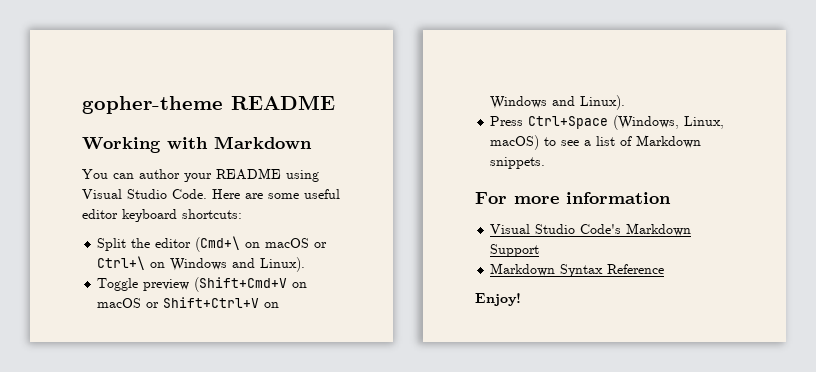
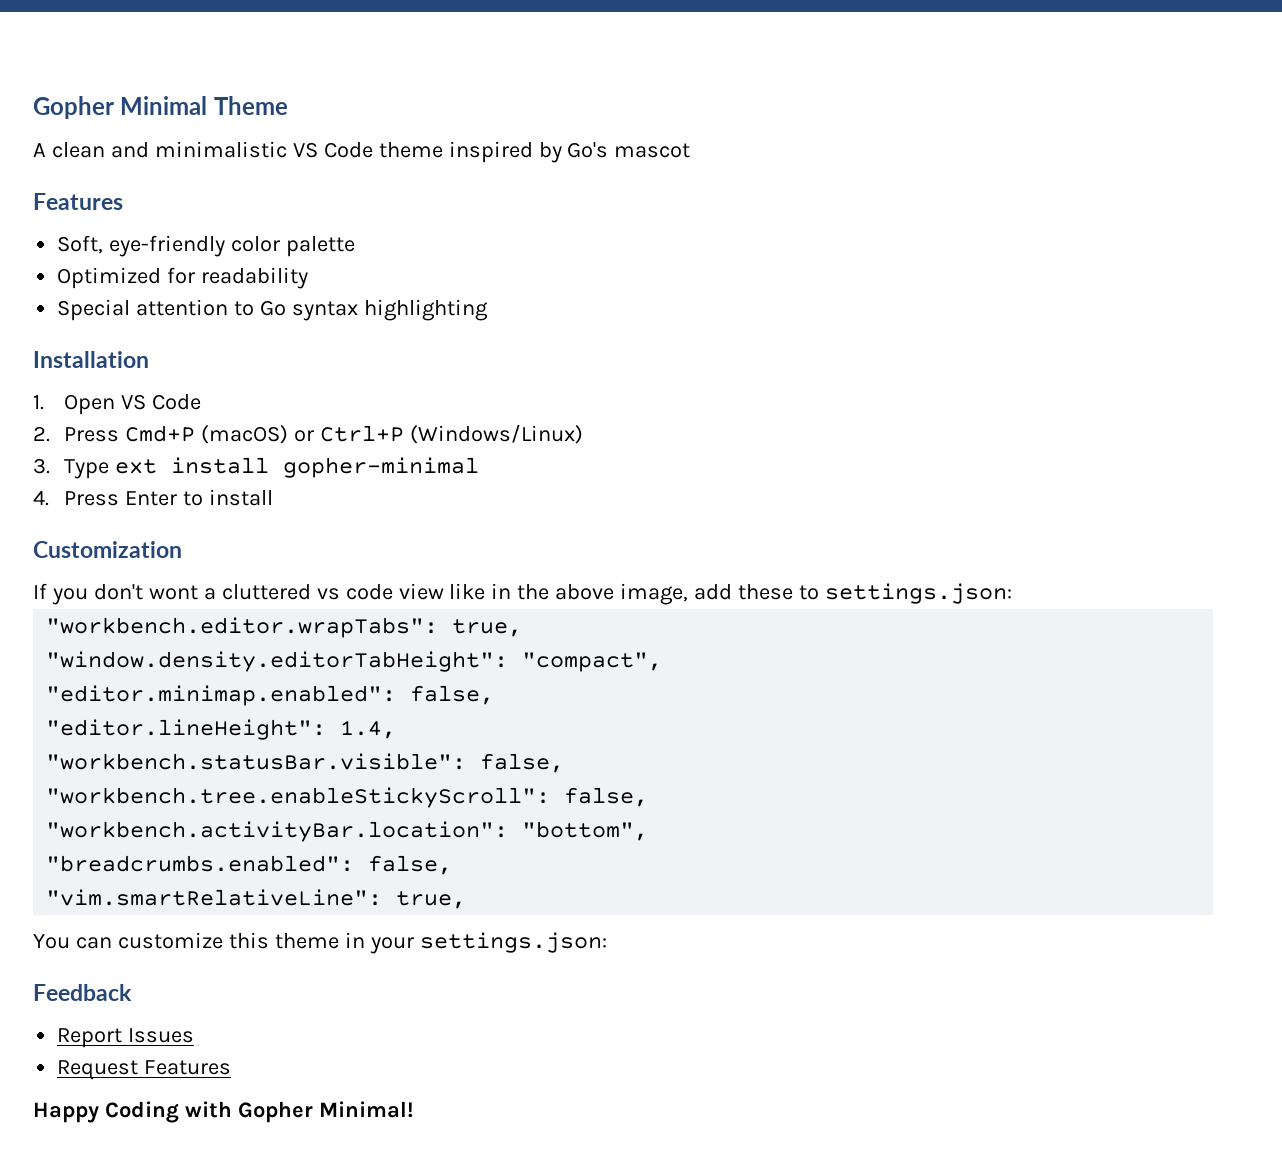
- gopher-theme README
- Working with Markdown
- You can author your README using Visual Studio Code. Here are some useful editor keyboard shortcuts:
- Split the editor (Cmd+\ on macOS or Ctrl+\ on Windows and Linux).
- Toggle preview (Shift+Cmd+V on macOS or Shift+Ctrl+V on Windows and Linux).
- Press Ctrl+Space (Windows, Linux, macOS) to see a list of Markdown snippets.
- For more information
- Visual Studio Code's Markdown Support
- Markdown Syntax Reference
- Enjoy!
+ Gopher Minimal Theme
+ A clean and minimalistic VS Code theme inspired by Go's mascot
+ Features
+ Soft, eye-friendly color palette
+ Optimized for readability
+ Special attention to Go syntax highlighting
+ Installation
+ 1. Open VS Code
+ 2. Press Cmd+P (macOS) or Ctrl+P (Windows/Linux)
+ 3. Type ext install gopher-minimal
+ 4. Press Enter to install
+ Customization
+ If you don't wont a cluttered vs code view like in the above image, add these to settings.json:
+ "workbench.editor.wrapTabs": true,
+ "window.density.editorTabHeight": "compact",
+ "editor.minimap.enabled": false,
+ "editor.lineHeight": 1.4,
+ "workbench.statusBar.visible": false,
+ "workbench.tree.enableStickyScroll": false,
+ "workbench.activityBar.location": "bottom",
+ "breadcrumbs.enabled": false,
+ "vim.smartRelativeLine": true,
+ You can customize this theme in your settings.json:
+ Feedback
+ Report Issues
+ Request Features
+ Happy Coding with Gopher Minimal!

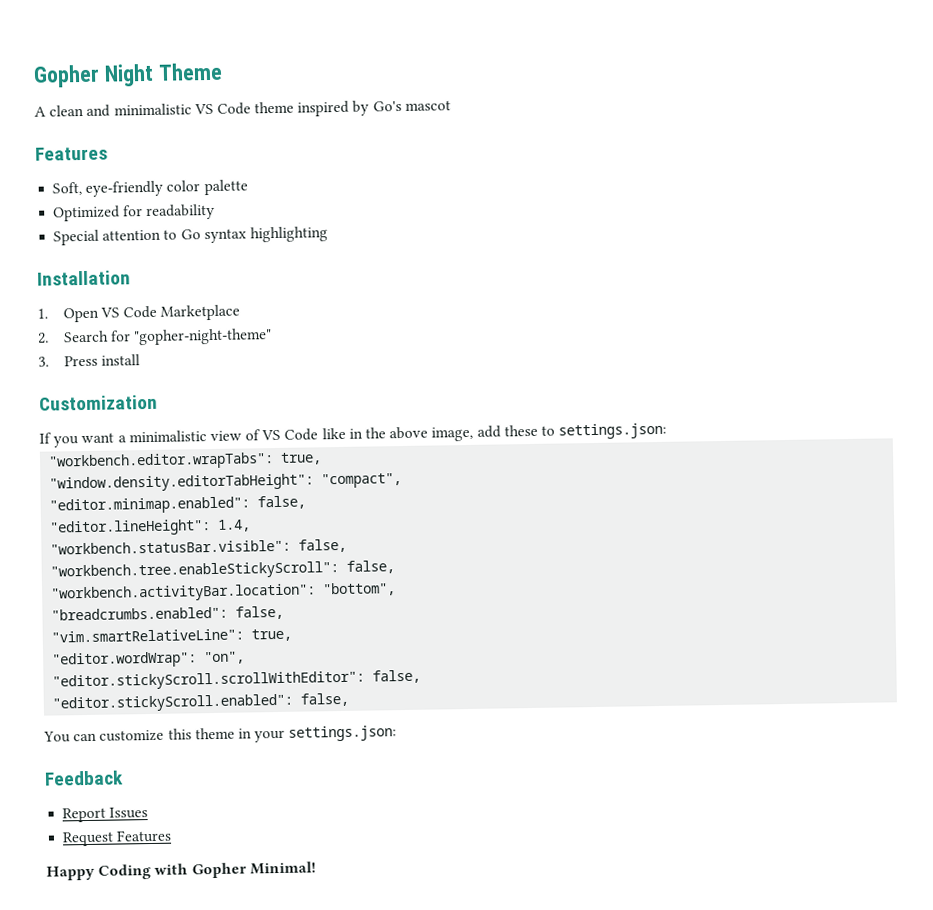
- Gopher Minimal Theme
+ Gopher Night Theme
- 1. Open VS Code
- 2. Press Cmd+P (macOS) or Ctrl+P (Windows/Linux)
- 3. Type ext install gopher-minimal
- 4. Press Enter to install
+ 1. Open VS Code Marketplace
+ 2. Search for "gopher-night-theme"
+ 3. Press install
  Customization
- If you don't wont a cluttered vs code view like in the above image, add these to settings.json:
+ If you want a minimalistic view of VS Code like in the above image, add these to settings.json:
+ "editor.wordWrap": "on",
+ "editor.stickyScroll.scrollWithEditor": false,
+ "editor.stickyScroll.enabled": false,

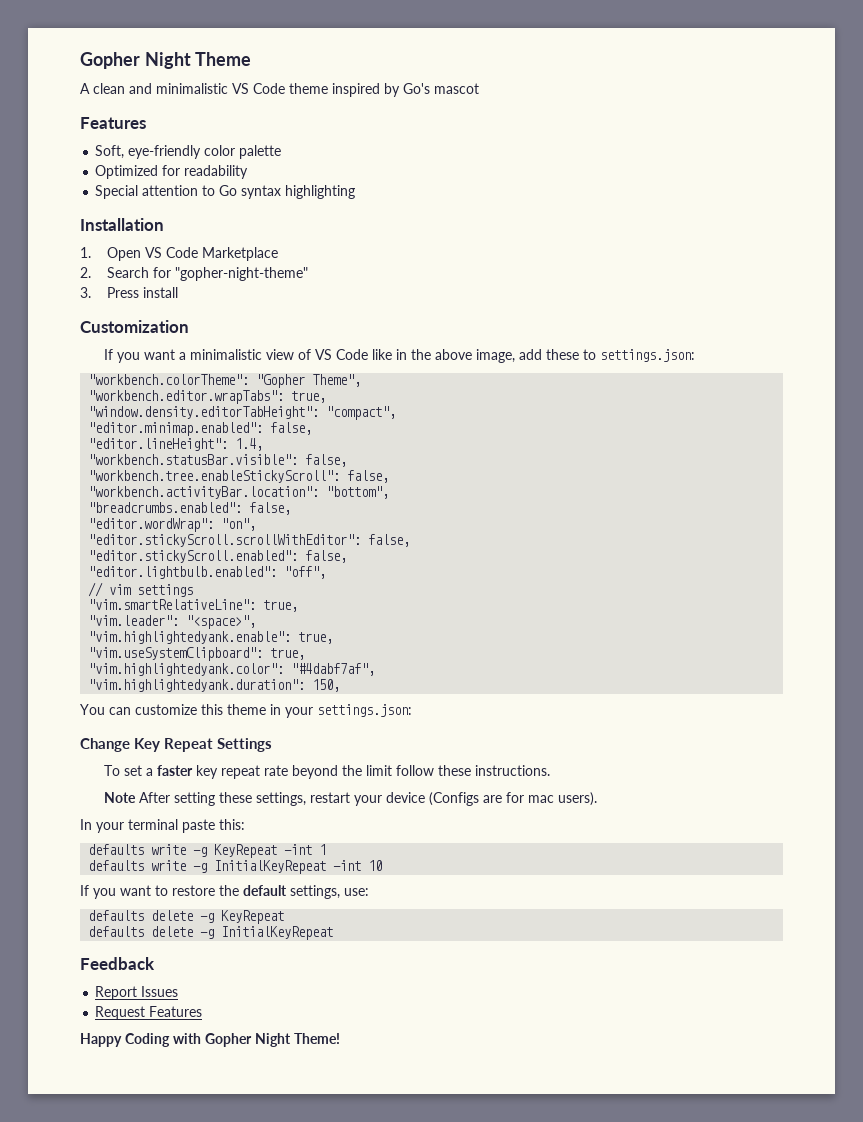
+ "workbench.colorTheme": "Gopher Theme",
- "vim.smartRelativeLine": true,
+ "editor.lightbulb.enabled": "off",
+ // vim settings
+ "vim.smartRelativeLine": true,
+ "vim.leader": "<space>",
+ "vim.highlightedyank.enable": true,
+ "vim.useSystemClipboard": true,
+ "vim.highlightedyank.color": "#4dabf7af",
+ "vim.highlightedyank.duration": 150,
+ Change Key Repeat Settings
+ To set a faster key repeat rate beyond the limit follow these instructions.
+ Note After setting these settings, restart your device (Configs are for mac users).
+ In your terminal paste this:
+ defaults write -g KeyRepeat -int 1
+ defaults write -g InitialKeyRepeat -int 10
+ If you want to restore the default settings, use:
+ defaults delete -g KeyRepeat
+ defaults delete -g InitialKeyRepeat
- Happy Coding with Gopher Minimal!
+ Happy Coding with Gopher Night Theme!

